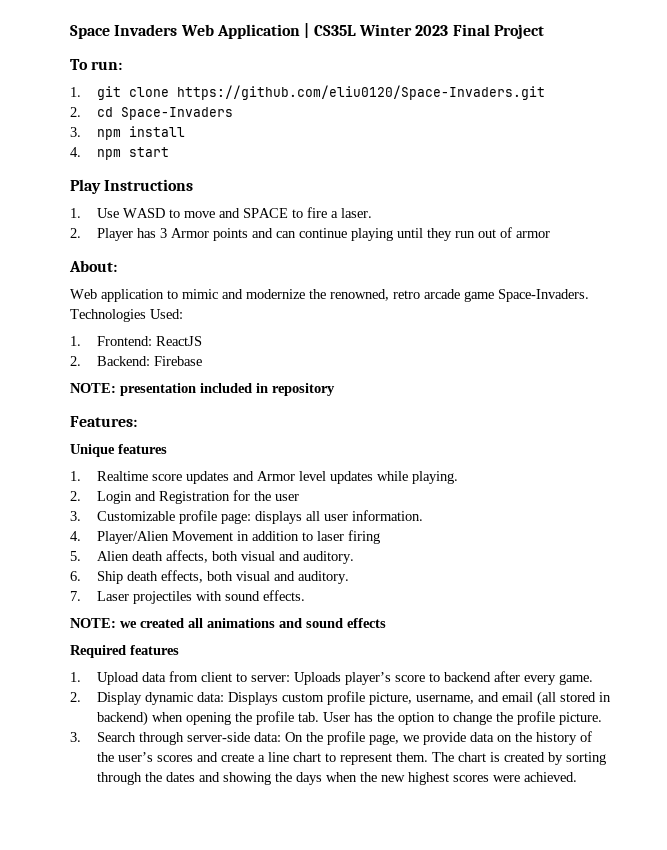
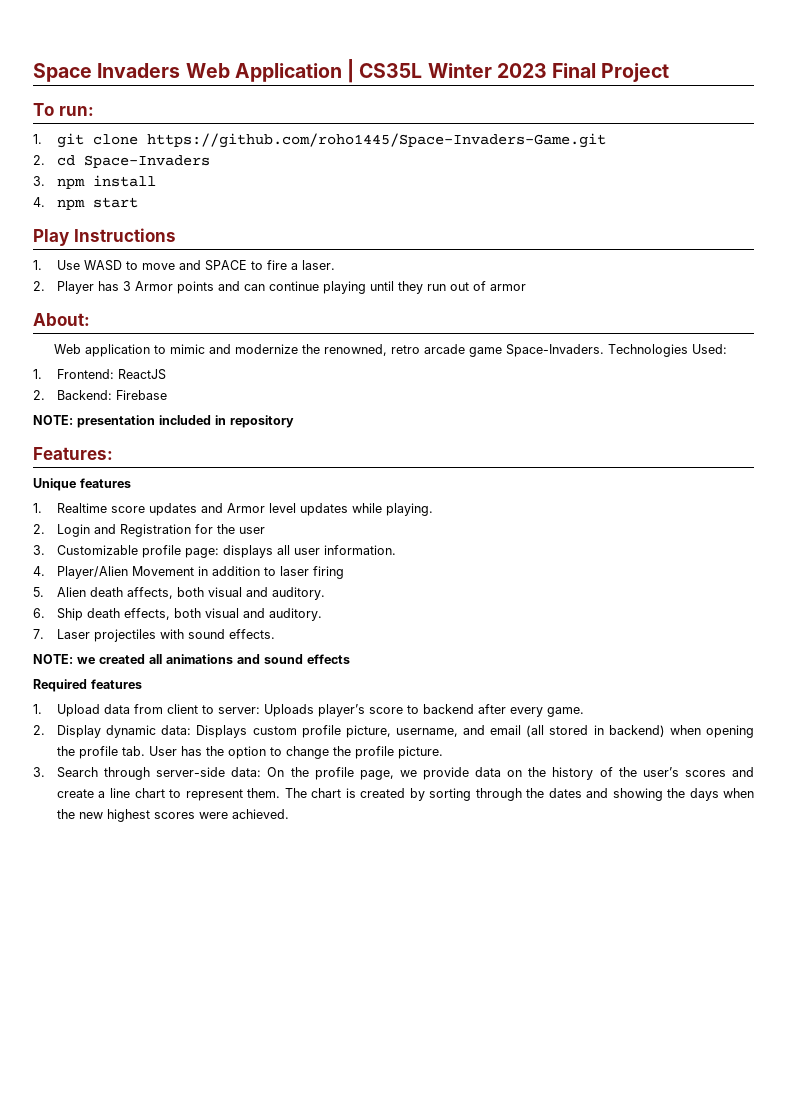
- 1. git clone https://github.com/eliu0120/Space-Invaders.git
+ 1. git clone https://github.com/roho1445/Space-Invaders-Game.git

